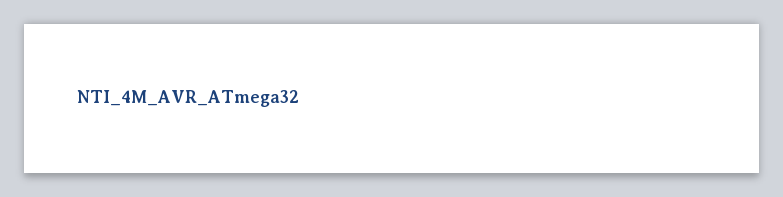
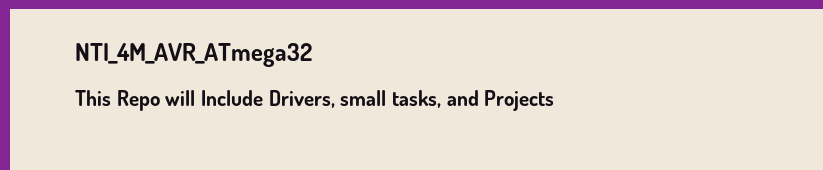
+ This Repo will Include Drivers, small tasks, and Projects

